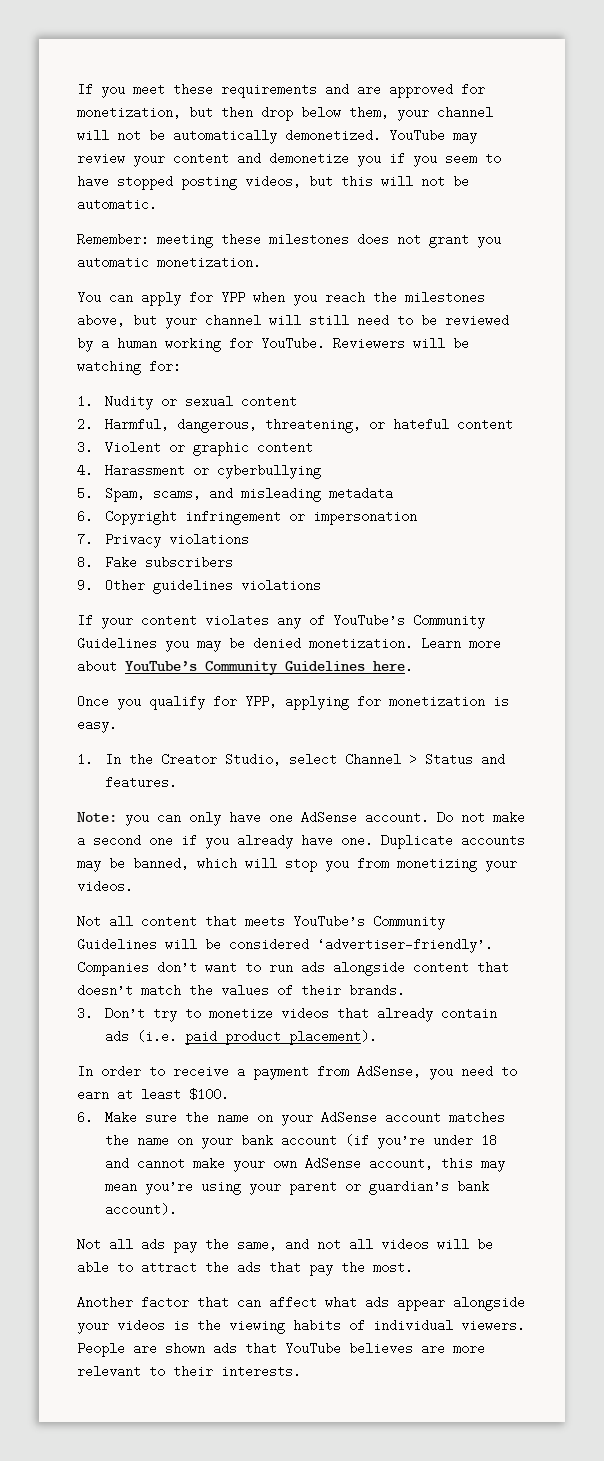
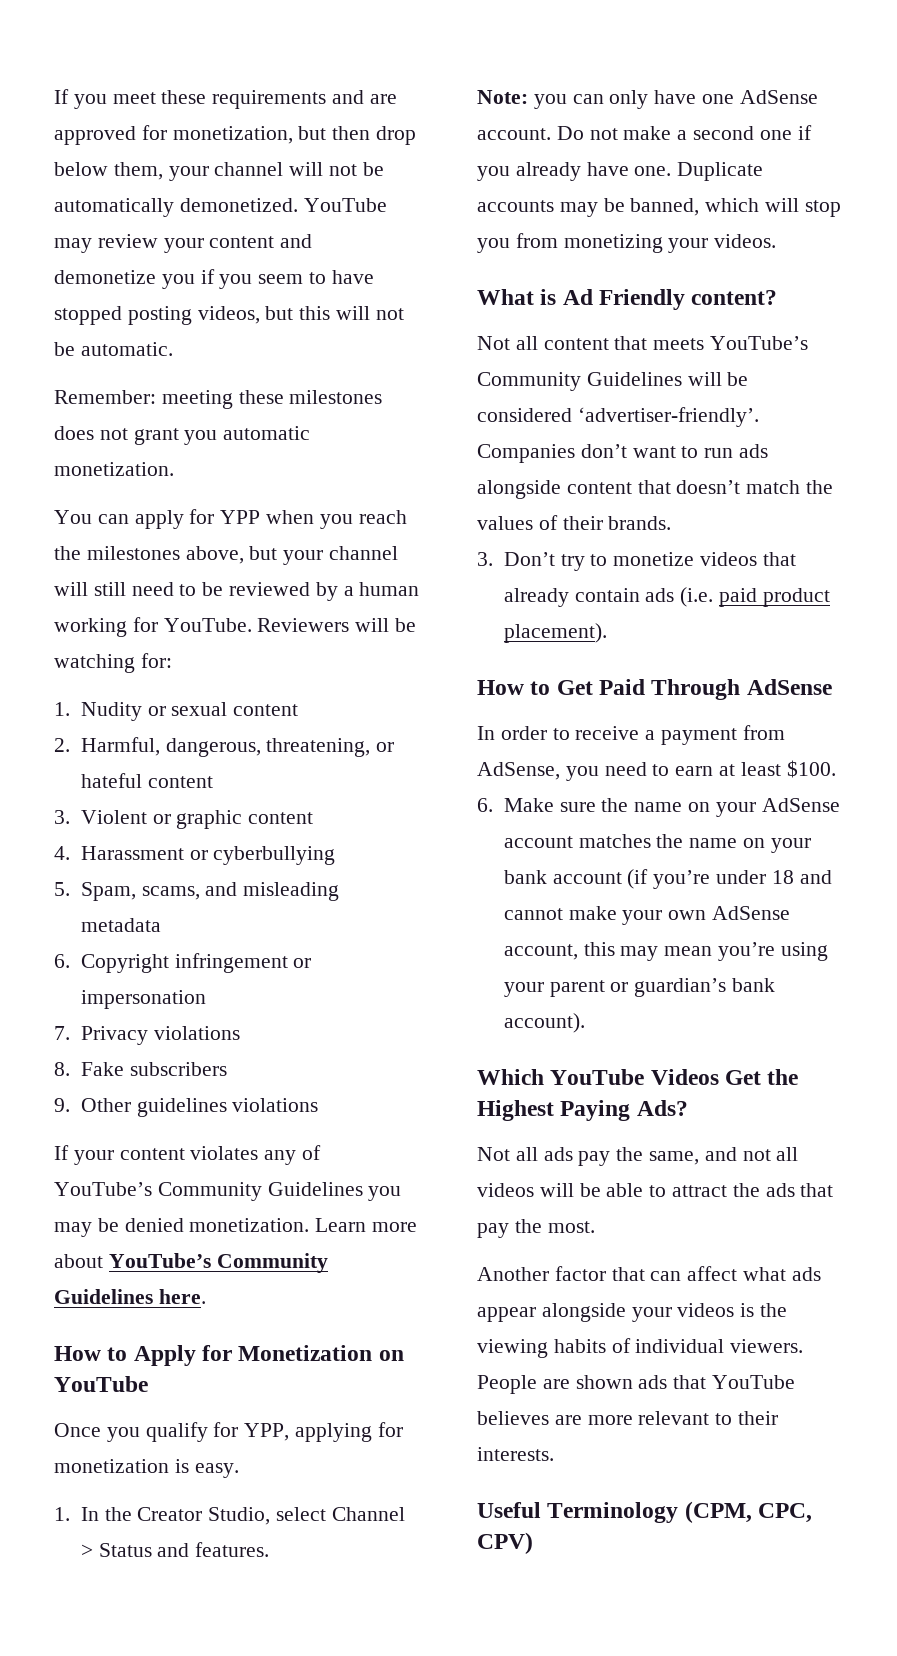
+ How to Apply for Monetization on YouTube
+ What is Ad Friendly content?
+ How to Get Paid Through AdSense
+ Which YouTube Videos Get the Highest Paying Ads?
+ Useful Terminology (CPM, CPC, CPV)

